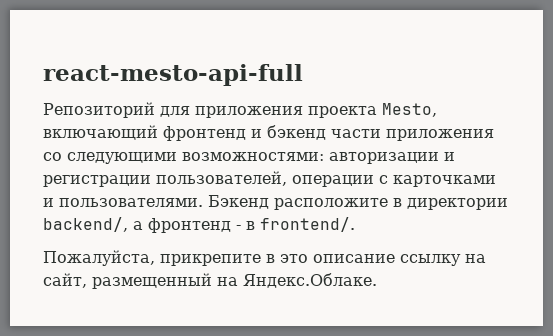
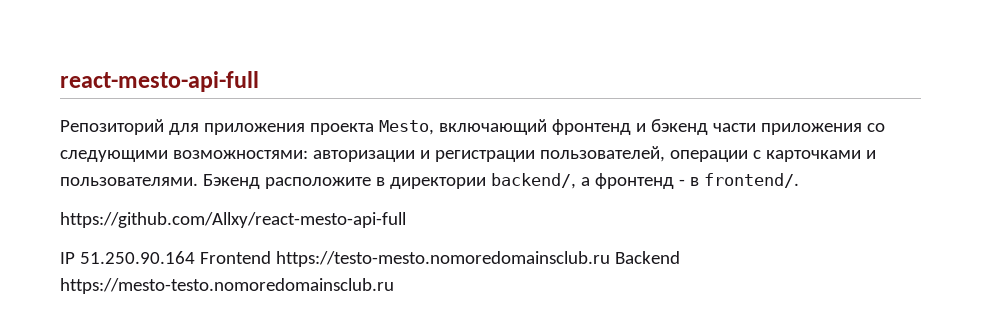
- Пожалуйста, прикрепите в это описание ссылку на сайт, размещенный на Яндекс.Облаке.
+ https://github.com/Allxy/react-mesto-api-full
+ IP 51.250.90.164 Frontend https://testo-mesto.nomoredomainsclub.ru Backend https://mesto-testo.nomoredomainsclub.ru

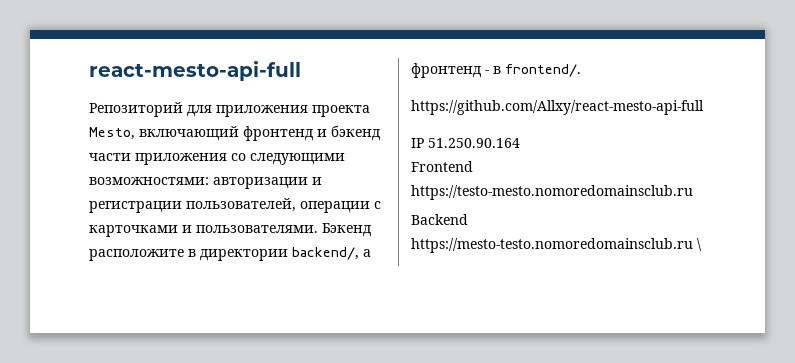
- IP 51.250.90.164 Frontend https://testo-mesto.nomoredomainsclub.ru Backend https://mesto-testo.nomoredomainsclub.ru
+ IP 51.250.90.164
+ Frontend https://testo-mesto.nomoredomainsclub.ru
+ Backend https://mesto-testo.nomoredomainsclub.ru \

